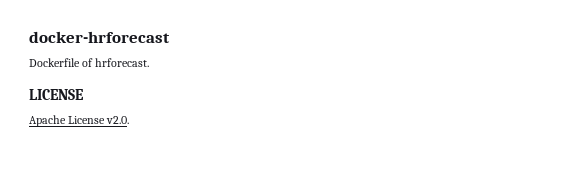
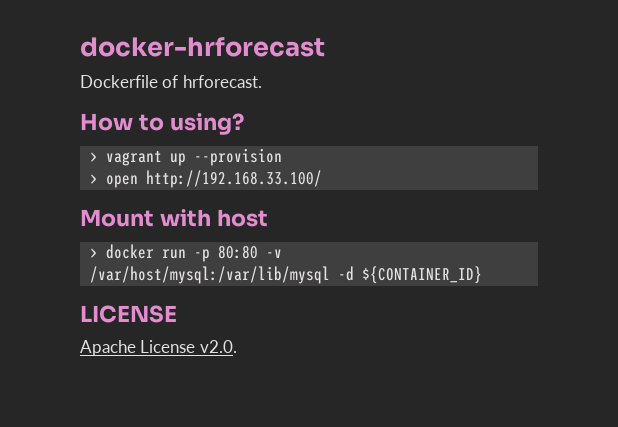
+ How to using?
+ > vagrant up --provision
+ > open http://192.168.33.100/
+ Mount with host
+ > docker run -p 80:80 -v /var/host/mysql:/var/lib/mysql -d ${CONTAINER_ID}

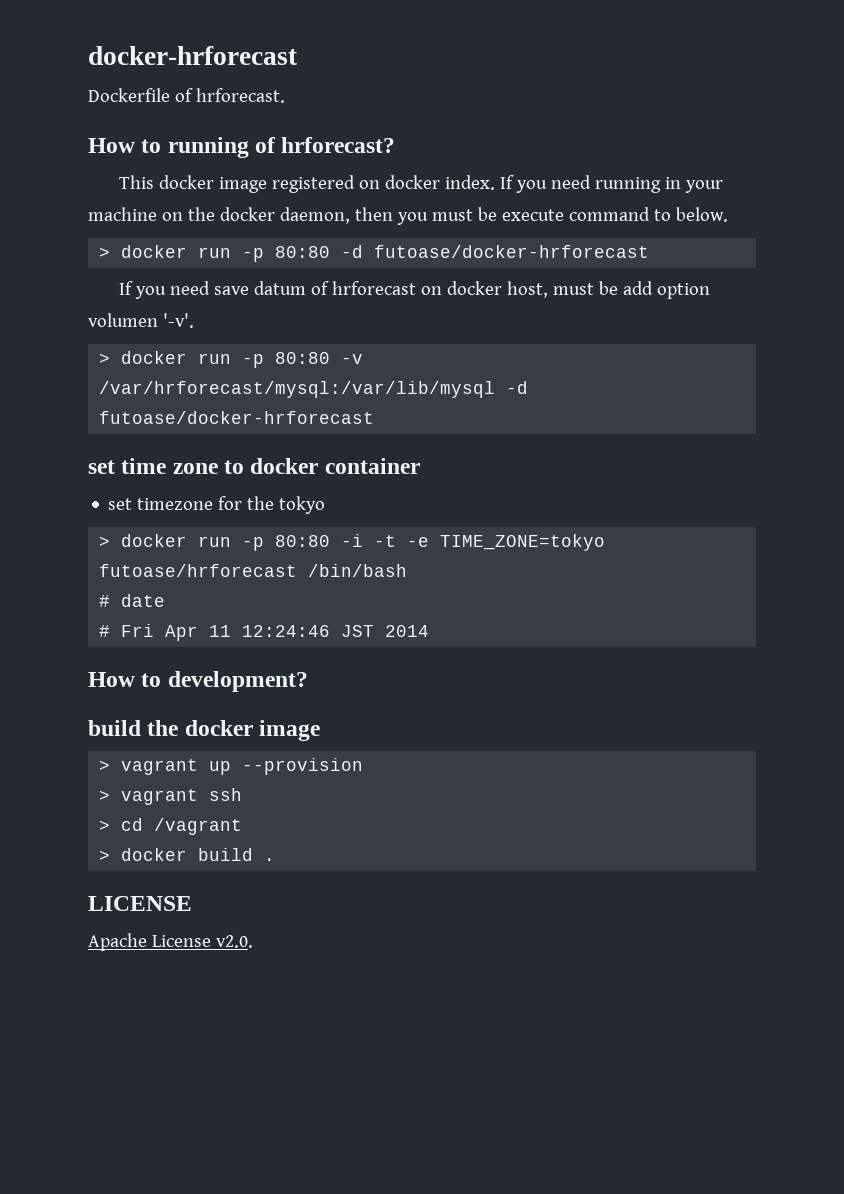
- How to using?
+ How to running of hrforecast?
+ This docker image registered on docker index. If you need running in your machine on the docker daemon, then you must be execute command to below.
+ > docker run -p 80:80 -d futoase/docker-hrforecast
+ If you need save datum of hrforecast on docker host, must be add option volumen '-v'.
+ > docker run -p 80:80 -v /var/hrforecast/mysql:/var/lib/mysql -d futoase/docker-hrforecast
+ set time zone to docker container
+ set timezone for the tokyo
+ > docker run -p 80:80 -i -t -e TIME_ZONE=tokyo futoase/hrforecast /bin/bash
+ # date
+ # Fri Apr 11 12:24:46 JST 2014
+ How to development?
+ build the docker image
- > open http://192.168.33.100/
- Mount with host
- > docker run -p 80:80 -v /var/host/mysql:/var/lib/mysql -d ${CONTAINER_ID}
+ > vagrant ssh
+ > cd /vagrant
+ > docker build .

